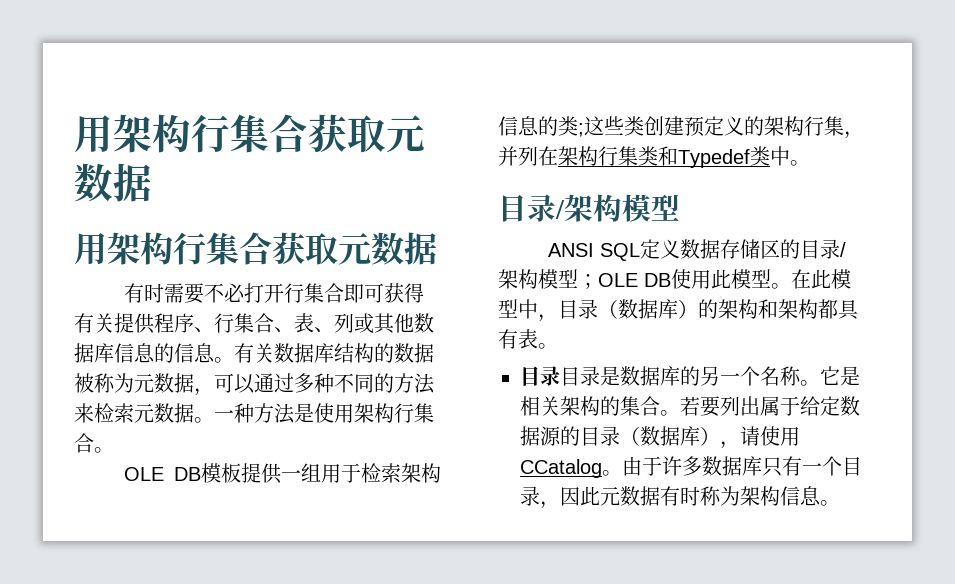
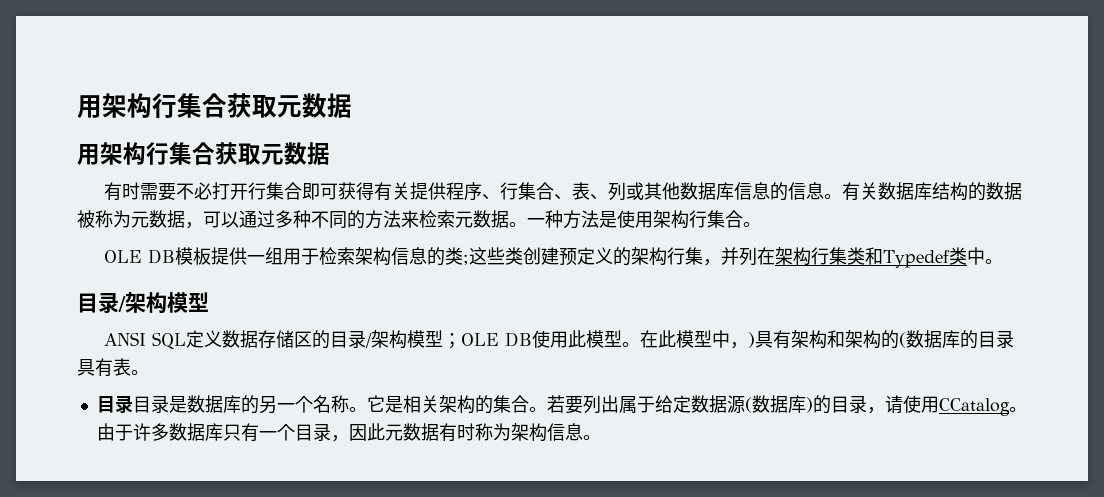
- 在此模型中，目录（数据库）的架构和架构都具有表。
+ 在此模型中，)具有架构和架构的(数据库的目录具有表。
- 若要列出属于给定数据源的目录（数据库），请使用CCatalog。
+ 若要列出属于给定数据源(数据库)的目录，请使用CCatalog。

